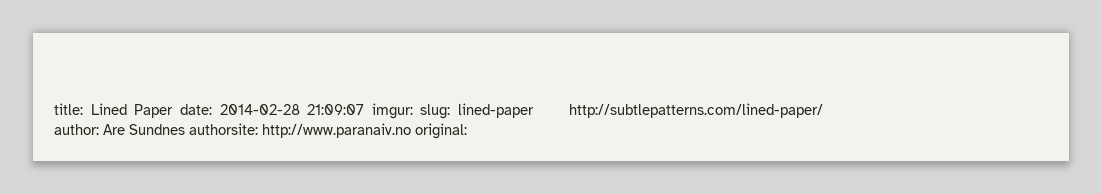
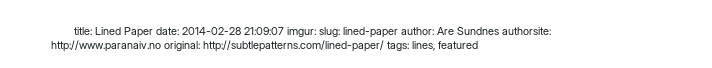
- title: Lined Paper date: 2014-02-28 21:09:07 imgur: slug: lined-paper author: Are Sundnes authorsite: http://www.paranaiv.no original: http://subtlepatterns.com/lined-paper/
+ title: Lined Paper date: 2014-02-28 21:09:07 imgur: slug: lined-paper author: Are Sundnes authorsite: http://www.paranaiv.no original: http://subtlepatterns.com/lined-paper/ tags: lines, featured

